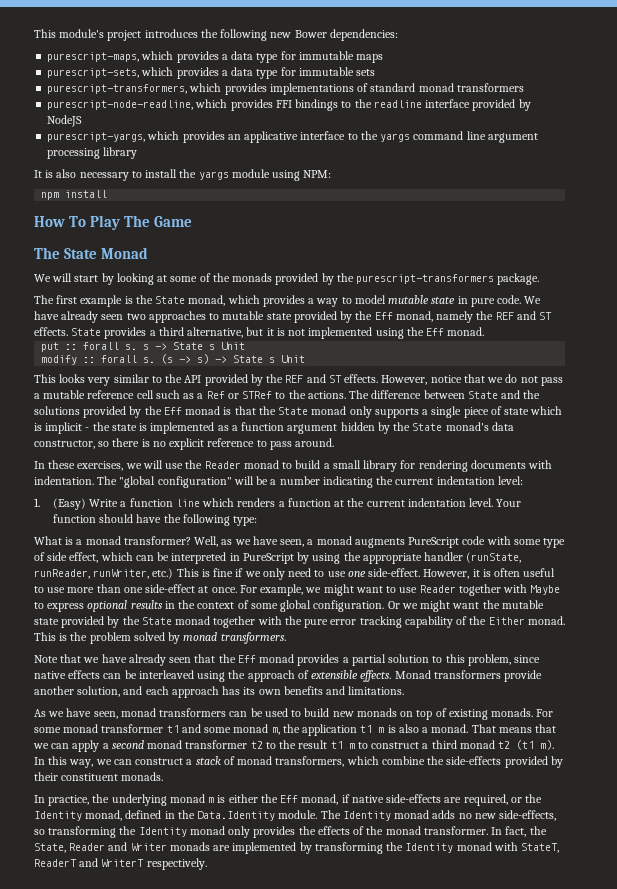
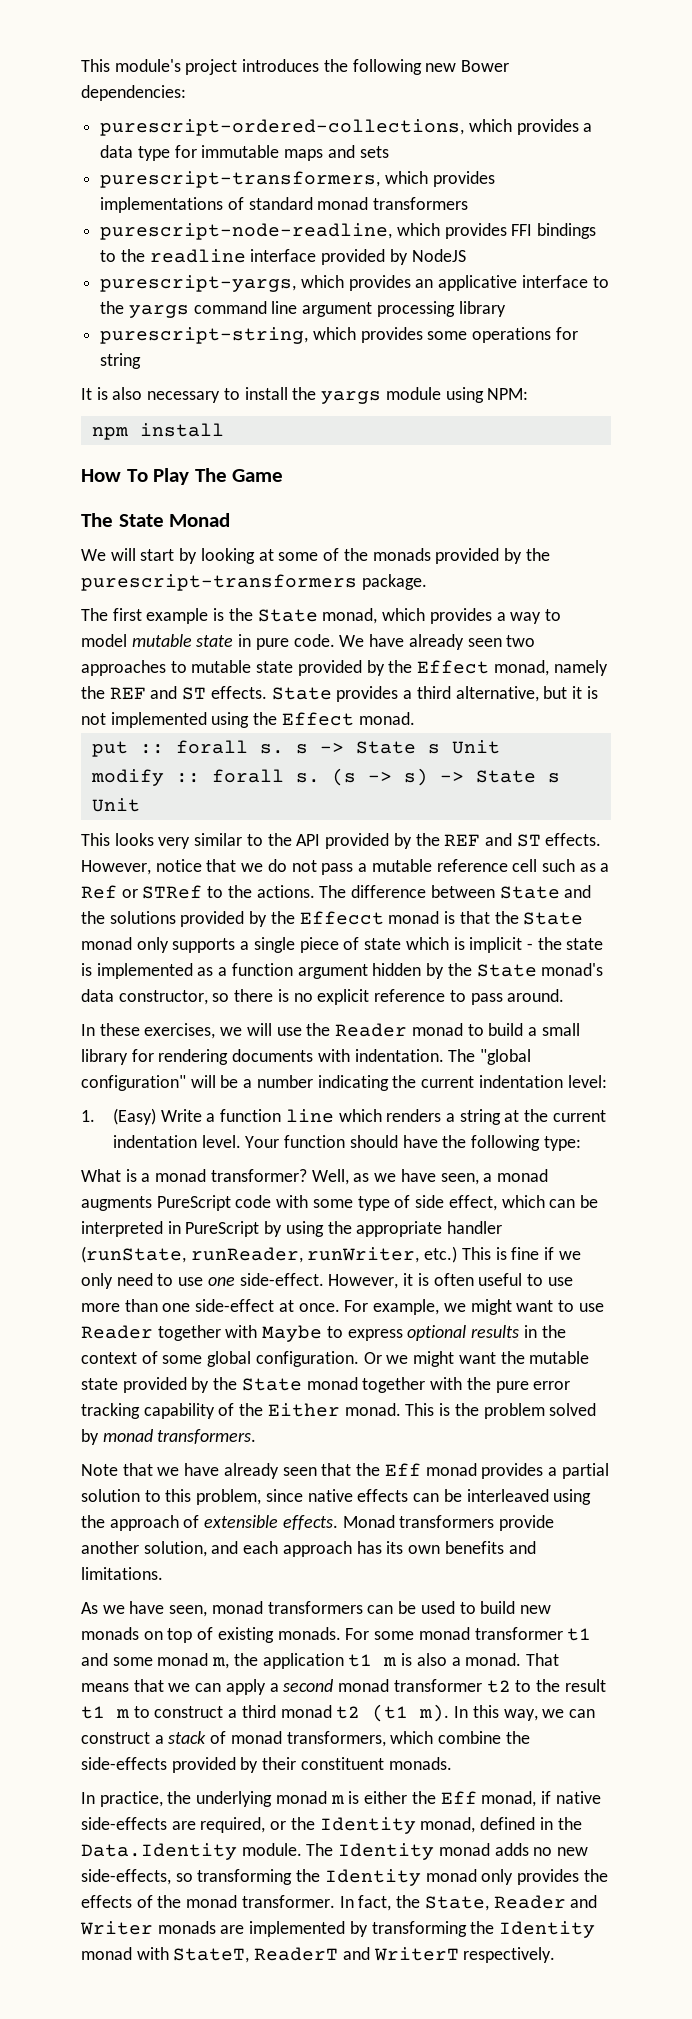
- purescript-maps, which provides a data type for immutable maps
- purescript-sets, which provides a data type for immutable sets
+ purescript-ordered-collections, which provides a data type for immutable maps and sets
+ purescript-string, which provides some operations for string
- We have already seen two approaches to mutable state provided by the Eff monad, namely the REF and ST effects.
+ We have already seen two approaches to mutable state provided by the Effect monad, namely the REF and ST effects.
- State provides a third alternative, but it is not implemented using the Eff monad.
+ State provides a third alternative, but it is not implemented using the Effect monad.
- The difference between State and the solutions provided by the Eff monad is that the State monad only supports a single piece of state which is implicit - the state is implemented as a function argument hidden by the State monad's data constructor, so there is no explicit reference to pass around.
+ The difference between State and the solutions provided by the Effecct monad is that the State monad only supports a single piece of state which is implicit - the state is implemented as a function argument hidden by the State monad's data constructor, so there is no explicit reference to pass around.
- 1. (Easy) Write a function line which renders a function at the current indentation level.
+ 1. (Easy) Write a function line which renders a string at the current indentation level.

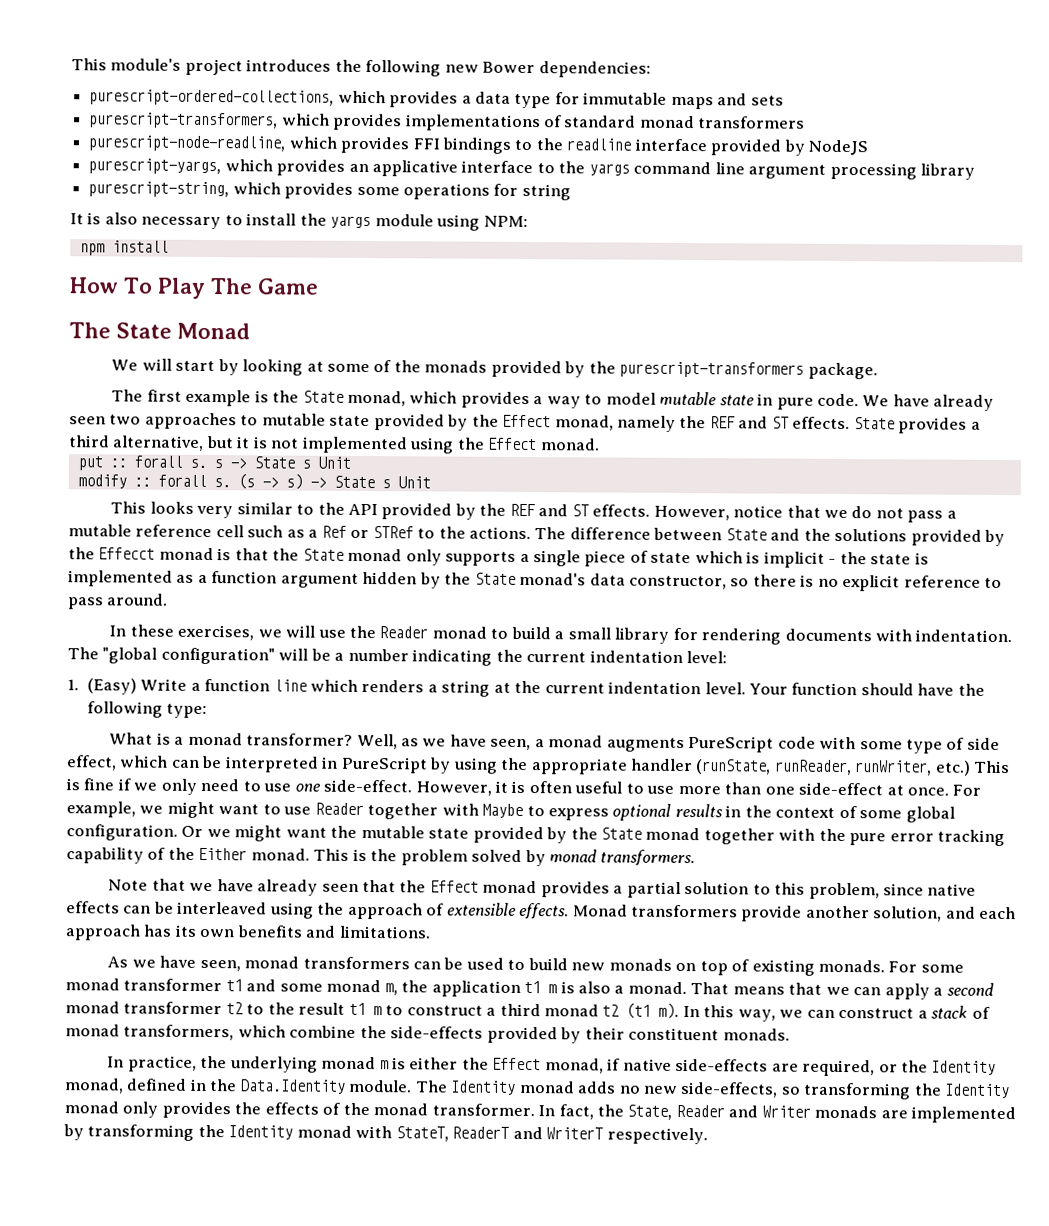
- Note that we have already seen that the Eff monad provides a partial solution to this problem, since native effects can be interleaved using the approach of extensible effects.
+ Note that we have already seen that the Effect monad provides a partial solution to this problem, since native effects can be interleaved using the approach of extensible effects.
- In practice, the underlying monad m is either the Eff monad, if native side-effects are required, or the Identity monad, defined in the Data.Identity module.
+ In practice, the underlying monad m is either the Effect monad, if native side-effects are required, or the Identity monad, defined in the Data.Identity module.

